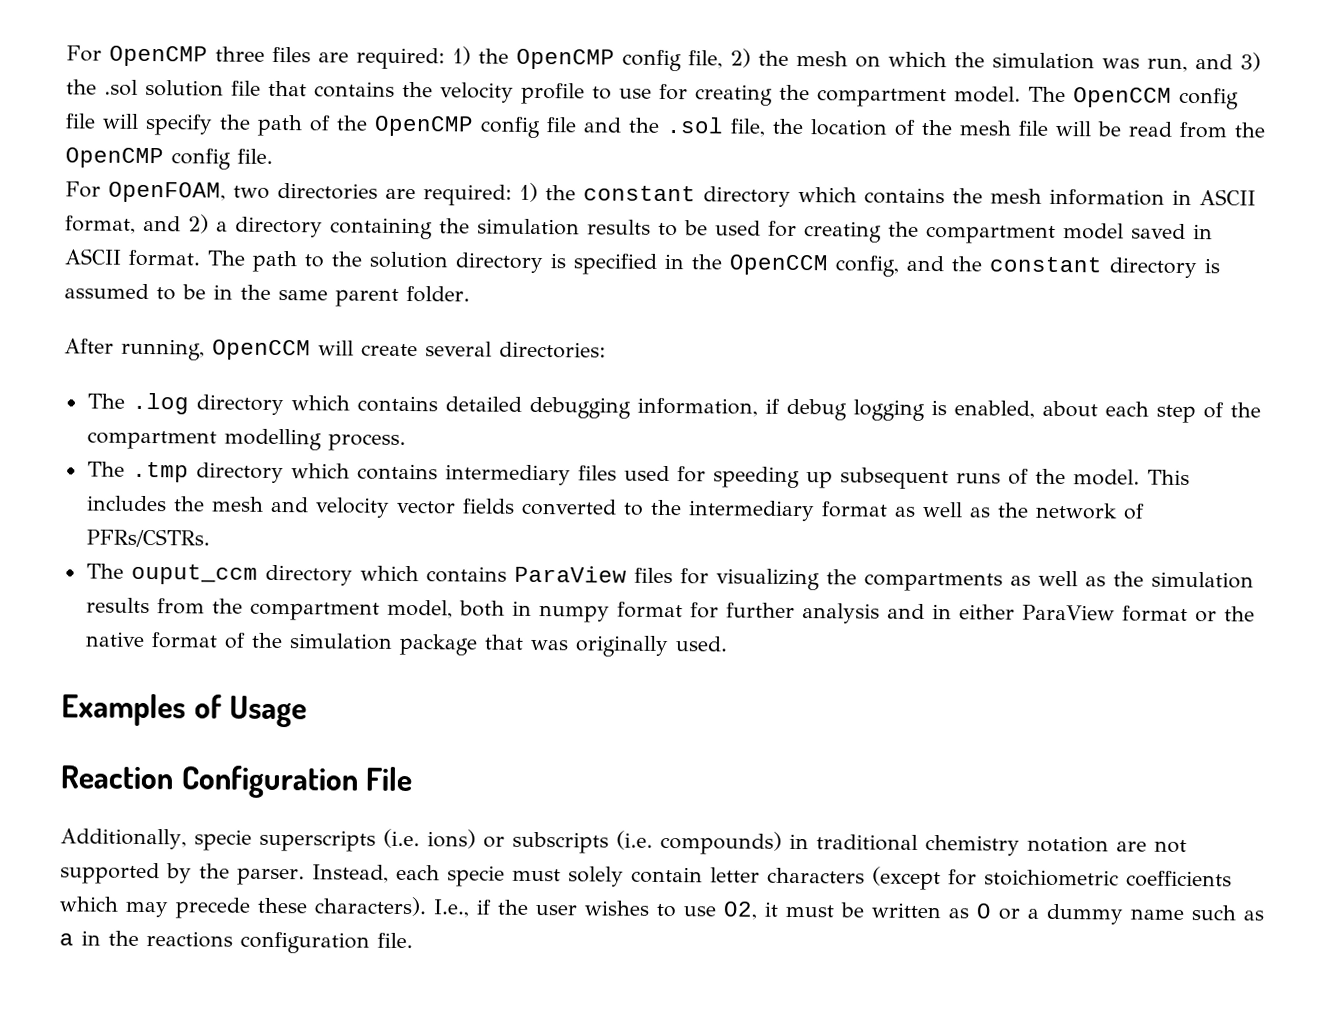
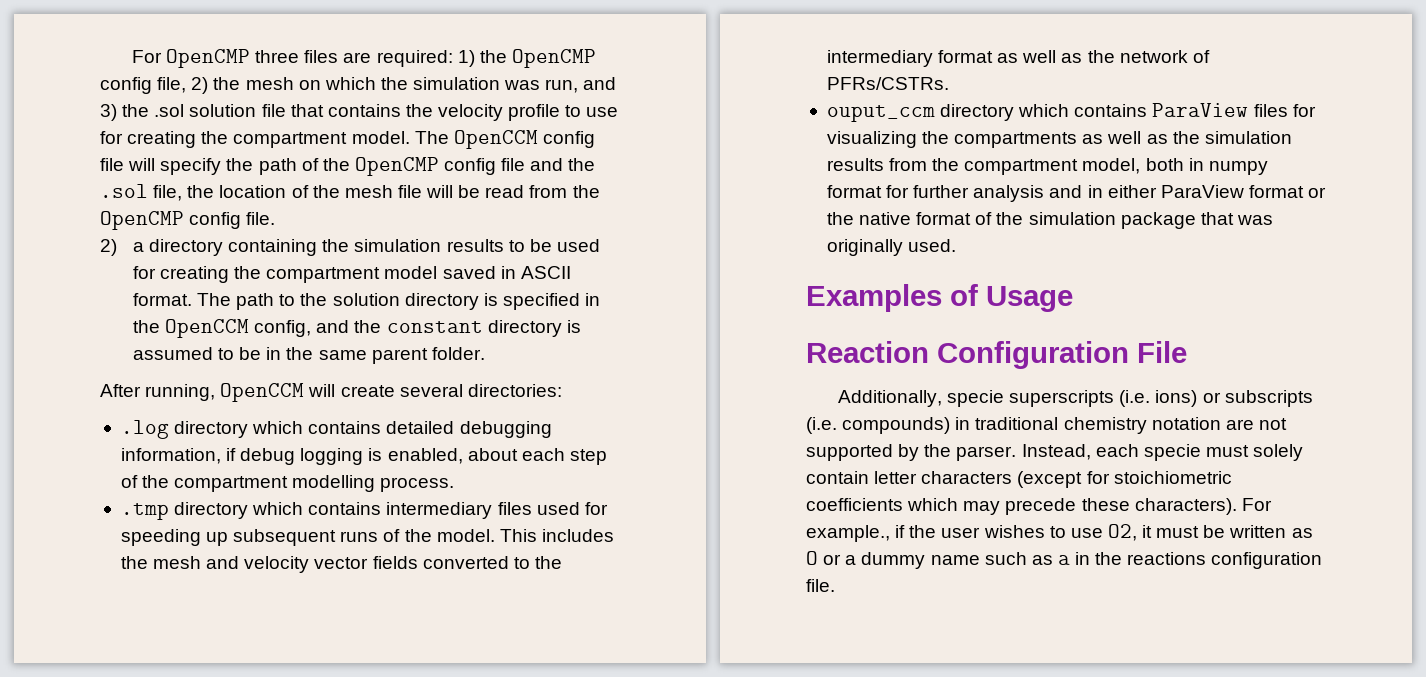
- For OpenFOAM, two directories are required: 1) the constant directory which contains the mesh information in ASCII format, and 2) a directory containing the simulation results to be used for creating the compartment model saved in ASCII format.
+ 2) a directory containing the simulation results to be used for creating the compartment model saved in ASCII format.
- The .log directory which contains detailed debugging information, if debug logging is enabled, about each step of the compartment modelling process.
+ .log directory which contains detailed debugging information, if debug logging is enabled, about each step of the compartment modelling process.
- The .tmp directory which contains intermediary files used for speeding up subsequent runs of the model.
+ .tmp directory which contains intermediary files used for speeding up subsequent runs of the model.
- The ouput_ccm directory which contains ParaView files for visualizing the compartments as well as the simulation results from the compartment model, both in numpy format for further analysis and in either ParaView format or the native format of the simulation package that was originally used.
+ ouput_ccm directory which contains ParaView files for visualizing the compartments as well as the simulation results from the compartment model, both in numpy format for further analysis and in either ParaView format or the native format of the simulation package that was originally used.
- I.e., if the user wishes to use O2, it must be written as O or a dummy name such as a in the reactions configuration file.
+ For example., if the user wishes to use O2, it must be written as O or a dummy name such as a in the reactions configuration file.

